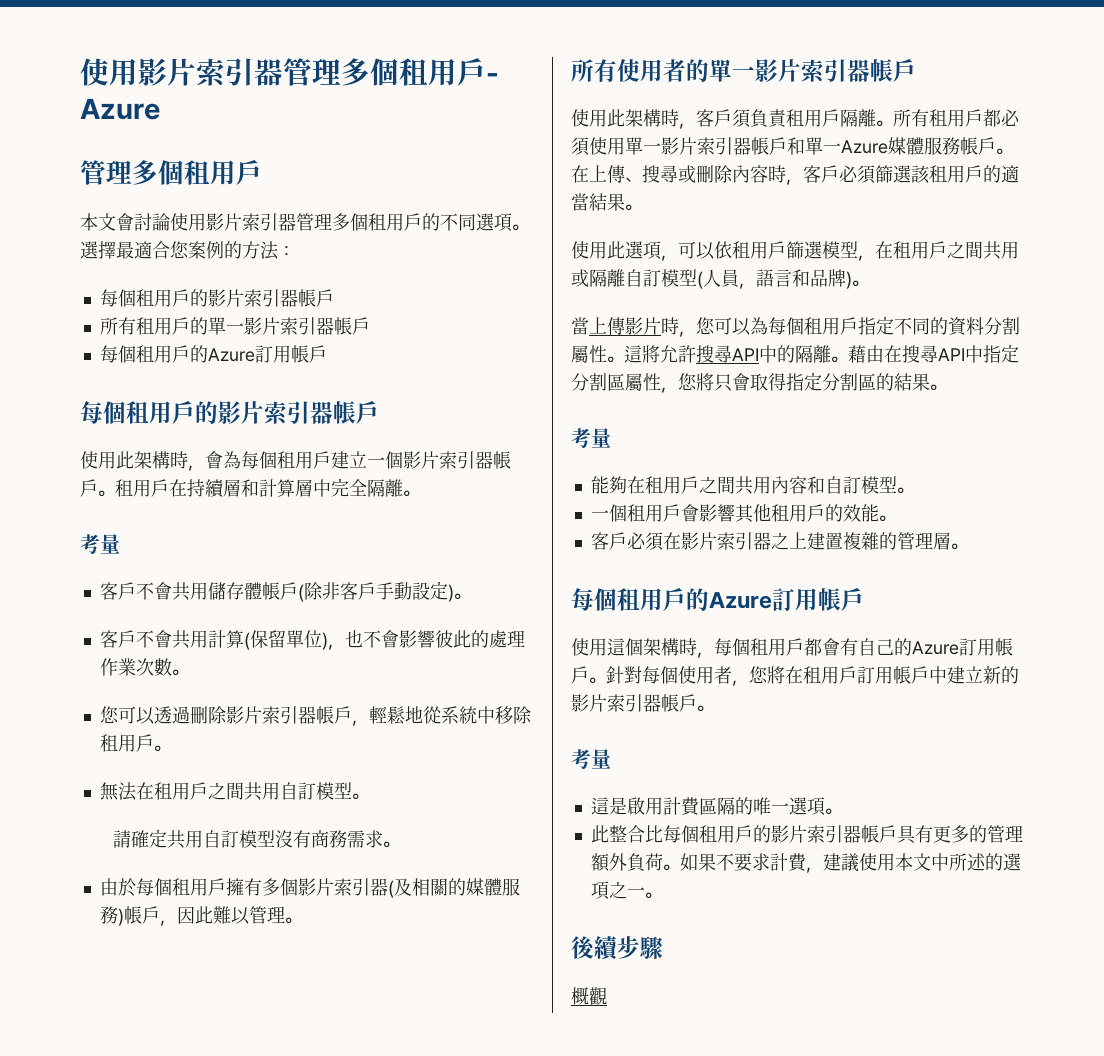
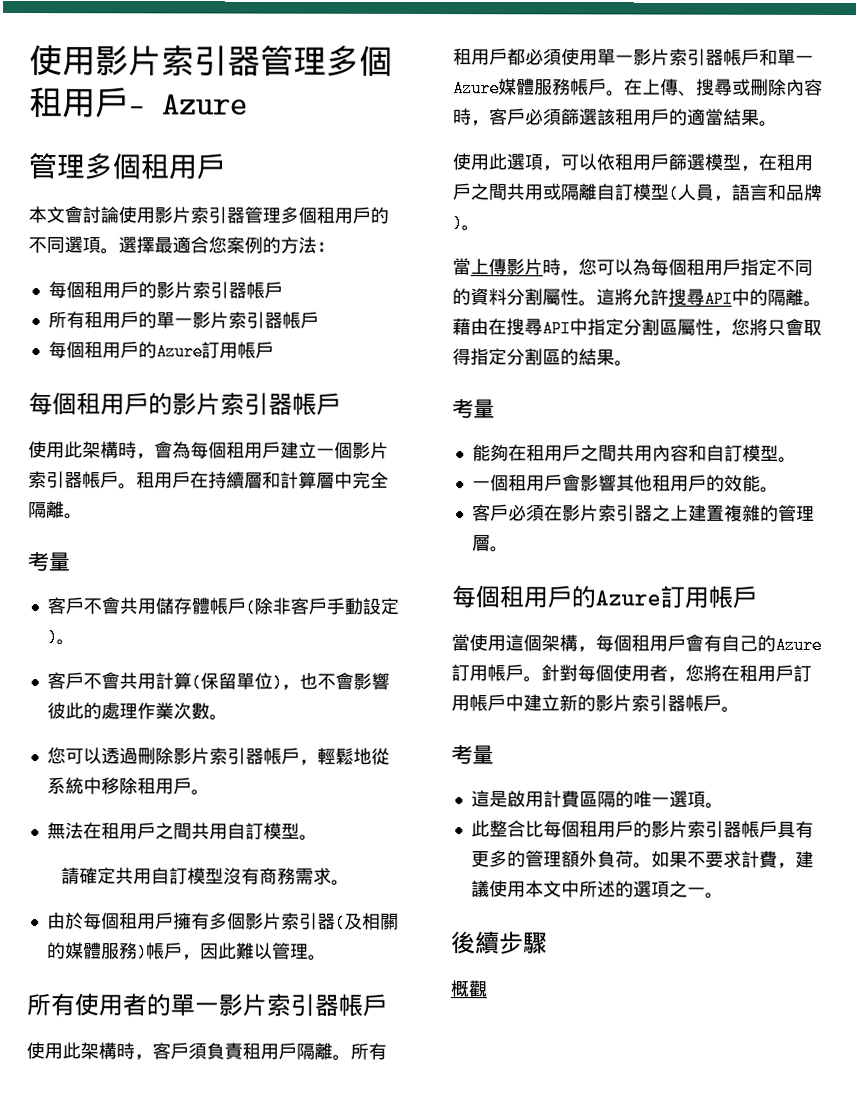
- 使用這個架構時，每個租用戶都會有自己的Azure訂用帳戶。
+ 當使用這個架構，每個租用戶會有自己的Azure訂用帳戶。

